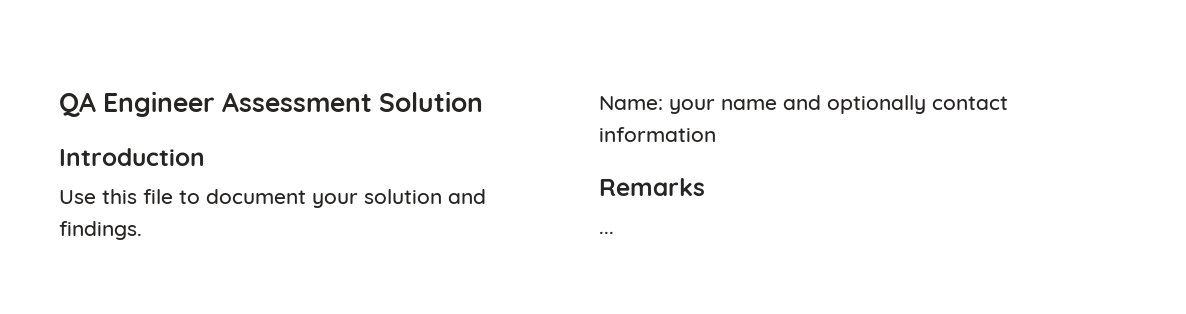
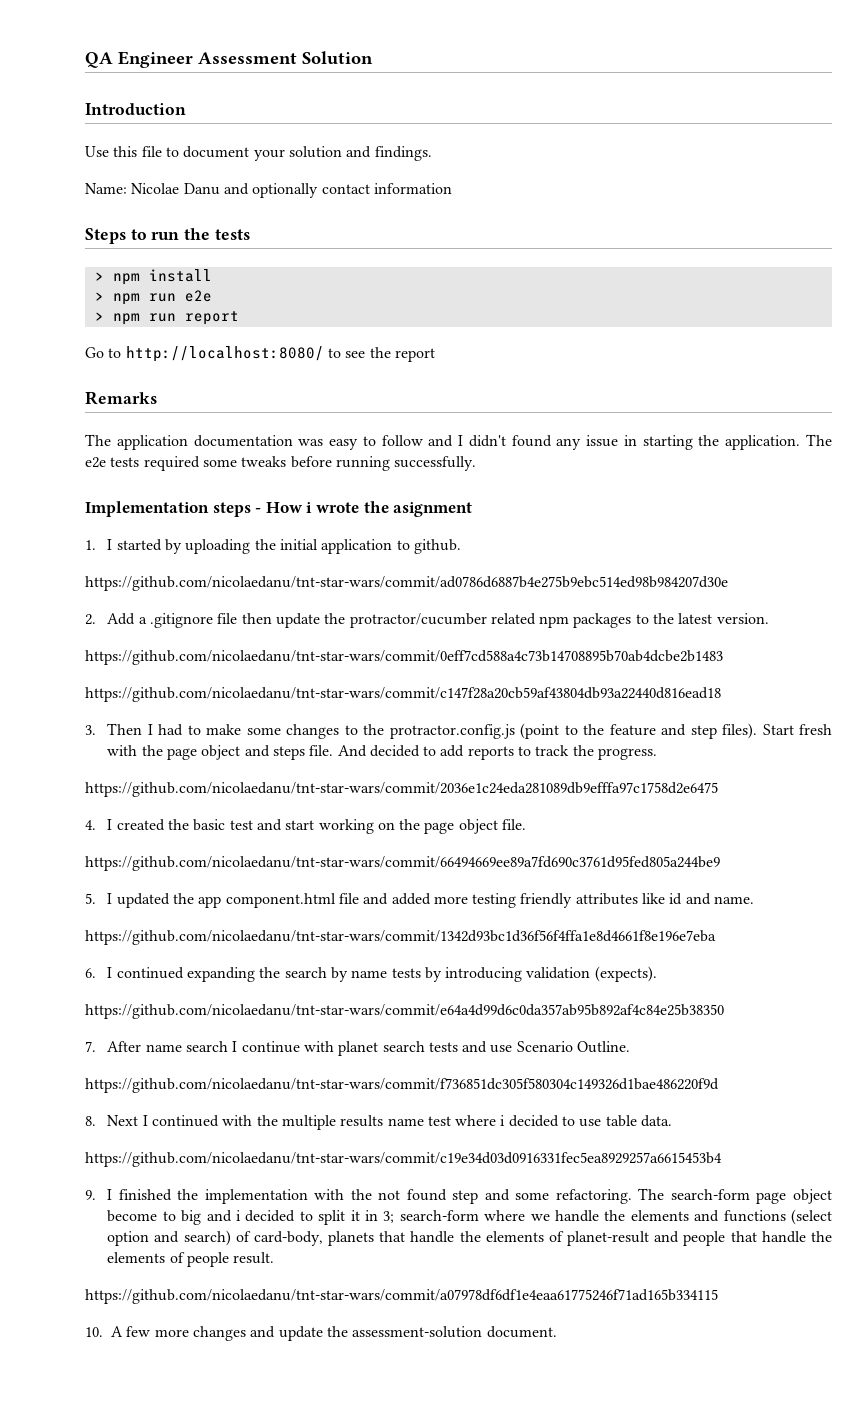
- Name: your name and optionally contact information
+ Name: Nicolae Danu and optionally contact information
+ Steps to run the tests
+ > npm install
+ > npm run e2e
+ > npm run report
+ Go to http://localhost:8080/ to see the report
  Remarks
- ...
+ The application documentation was easy to follow and I didn't found any issue in starting the application. The e2e tests required some tweaks before running successfully.
+ Implementation steps - How i wrote the asignment
+ 1. I started by uploading the initial application to github.
+ https://github.com/nicolaedanu/tnt-star-wars/commit/ad0786d6887b4e275b9ebc514ed98b984207d30e
+ 2. Add a .gitignore file then update the protractor/cucumber related npm packages to the latest version.
+ https://github.com/nicolaedanu/tnt-star-wars/commit/0eff7cd588a4c73b14708895b70ab4dcbe2b1483
+ https://github.com/nicolaedanu/tnt-star-wars/commit/c147f28a20cb59af43804db93a22440d816ead18
+ 3. Then I had to make some changes to the protractor.config.js (point to the feature and step files). Start fresh with the page object and steps file. And decided to add reports to track the progress.
+ https://github.com/nicolaedanu/tnt-star-wars/commit/2036e1c24eda281089db9efffa97c1758d2e6475
+ 4. I created the basic test and start working on the page object file.
+ https://github.com/nicolaedanu/tnt-star-wars/commit/66494669ee89a7fd690c3761d95fed805a244be9
+ 5. I updated the app component.html file and added more testing friendly attributes like id and name.
+ https://github.com/nicolaedanu/tnt-star-wars/commit/1342d93bc1d36f56f4ffa1e8d4661f8e196e7eba
+ 6. I continued expanding the search by name tests by introducing validation (expects).
+ https://github.com/nicolaedanu/tnt-star-wars/commit/e64a4d99d6c0da357ab95b892af4c84e25b38350
+ 7. After name search I continue with planet search tests and use Scenario Outline.
+ https://github.com/nicolaedanu/tnt-star-wars/commit/f736851dc305f580304c149326d1bae486220f9d
+ 8. Next I continued with the multiple results name test where i decided to use table data.
+ https://github.com/nicolaedanu/tnt-star-wars/commit/c19e34d03d0916331fec5ea8929257a6615453b4
+ 9. I finished the implementation with the not found step and some refactoring. The search-form page object become to big and i decided to split it in 3; search-form where we handle the elements and functions (select option and search) of card-body, planets that handle the elements of planet-result and people that handle the elements of people result.
+ https://github.com/nicolaedanu/tnt-star-wars/commit/a07978df6df1e4eaa61775246f71ad165b334115
+ 10. A few more changes and update the assessment-solution document.

